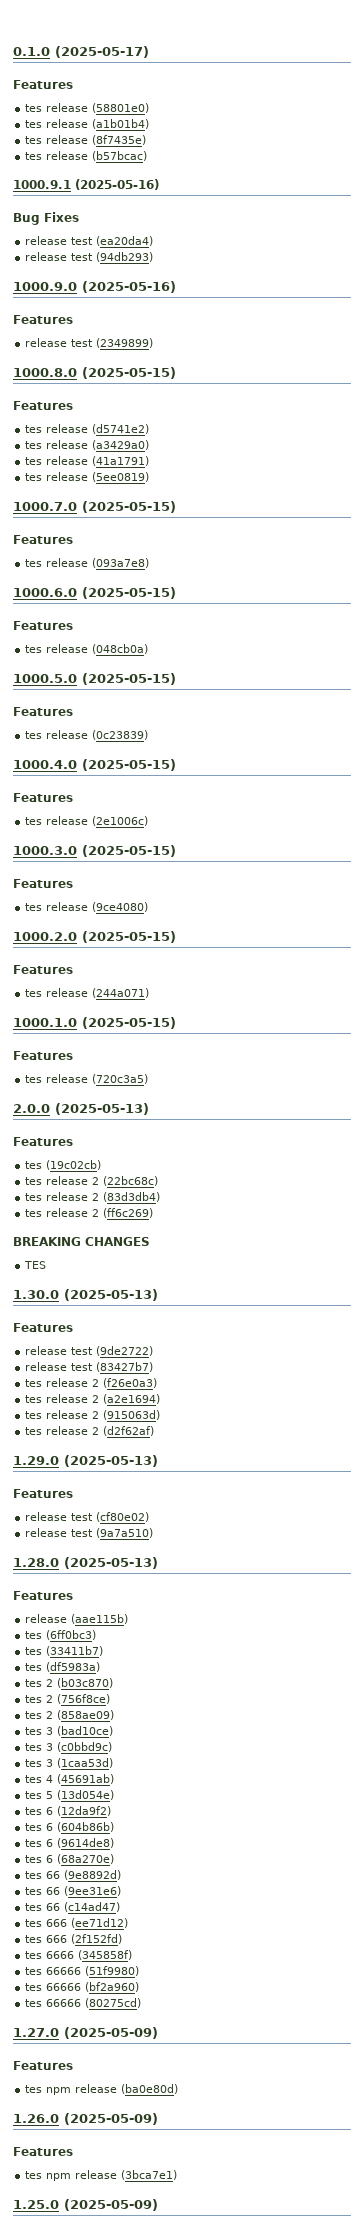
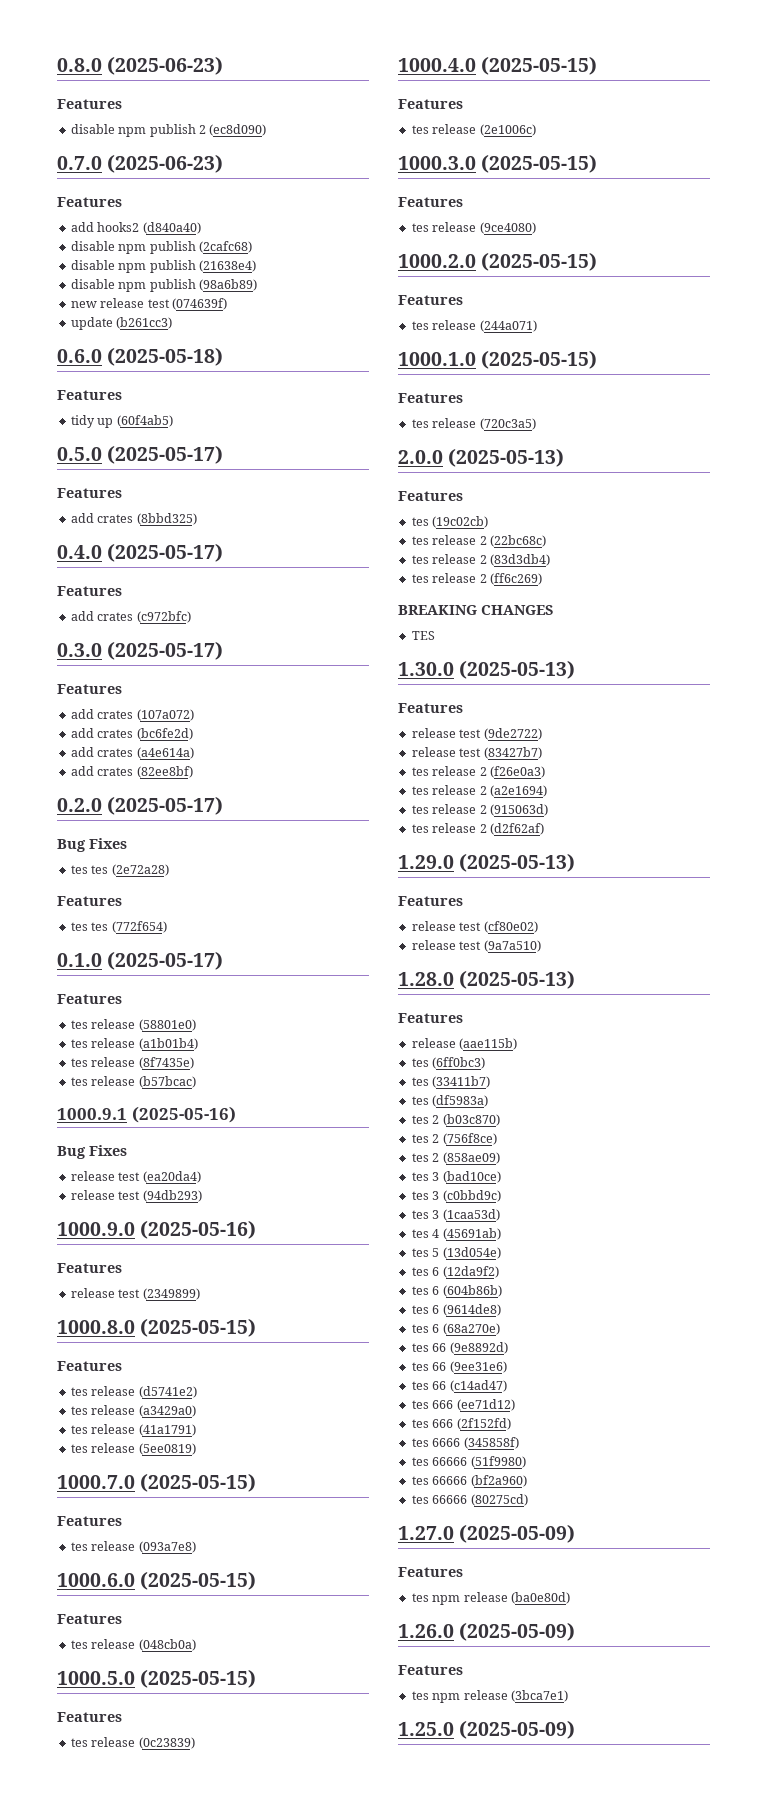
+ 0.8.0 (2025-06-23)
+ Features
+ disable npm publish 2 (ec8d090)
+ 0.7.0 (2025-06-23)
+ Features
+ add hooks2 (d840a40)
+ disable npm publish (2cafc68)
+ disable npm publish (21638e4)
+ disable npm publish (98a6b89)
+ new release test (074639f)
+ update (b261cc3)
+ 0.6.0 (2025-05-18)
+ Features
+ tidy up (60f4ab5)
+ 0.5.0 (2025-05-17)
+ Features
+ add crates (8bbd325)
+ 0.4.0 (2025-05-17)
+ Features
+ add crates (c972bfc)
+ 0.3.0 (2025-05-17)
+ Features
+ add crates (107a072)
+ add crates (bc6fe2d)
+ add crates (a4e614a)
+ add crates (82ee8bf)
+ 0.2.0 (2025-05-17)
+ Bug Fixes
+ tes tes (2e72a28)
+ Features
+ tes tes (772f654)

